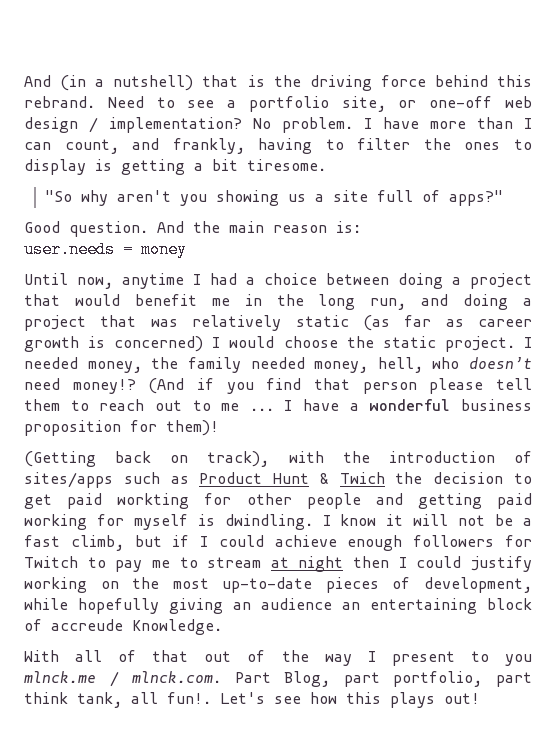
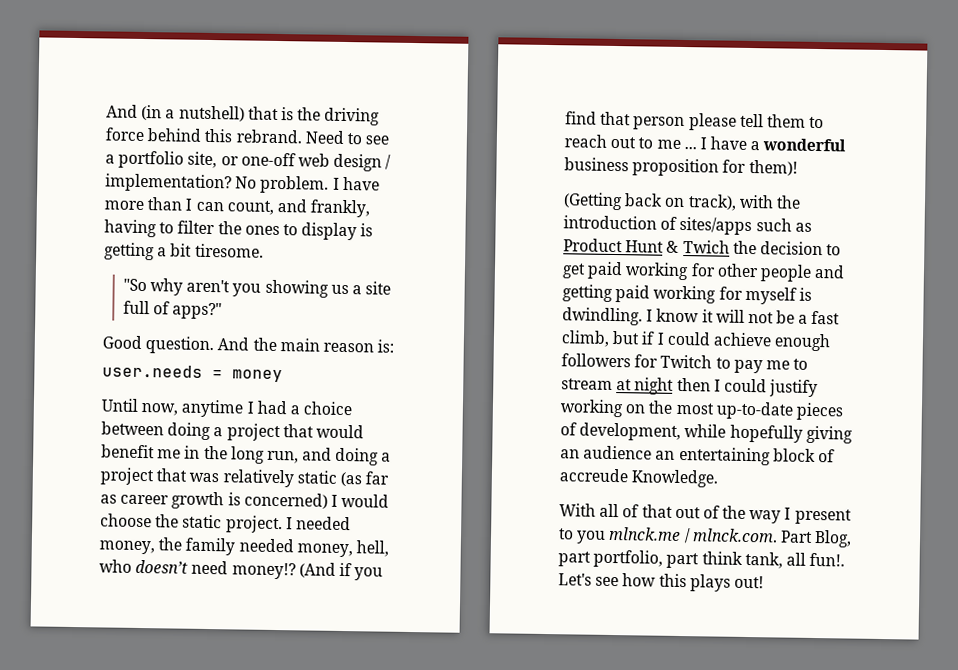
- (Getting back on track), with the introduction of sites/apps such as Product Hunt & Twich the decision to get paid workting for other people and getting paid working for myself is dwindling.
+ (Getting back on track), with the introduction of sites/apps such as Product Hunt & Twich the decision to get paid working for other people and getting paid working for myself is dwindling.

